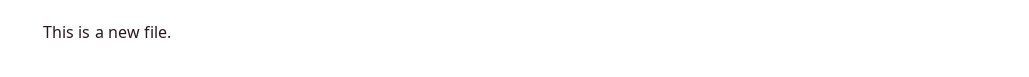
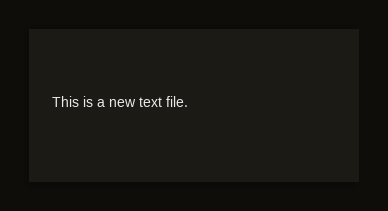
- This is a new file.
+ This is a new text file.

